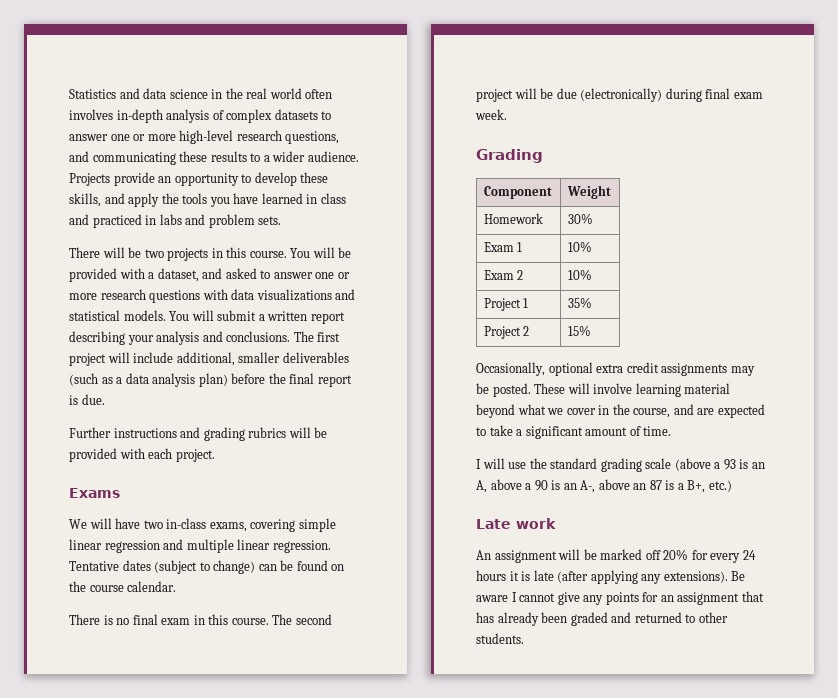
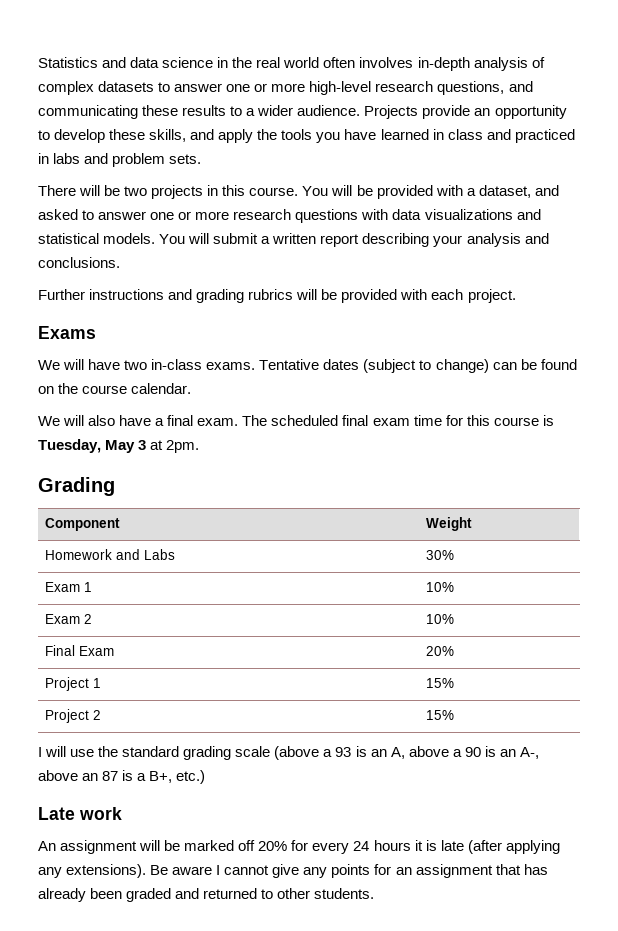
- The first project will include additional, smaller deliverables (such as a data analysis plan) before the final report is due.
- We will have two in-class exams, covering simple linear regression and multiple linear regression.
+ We will have two in-class exams.
- There is no final exam in this course. The second project will be due (electronically) during final exam week.
+ We will also have a final exam. The scheduled final exam time for this course is Tuesday, May 3 at 2pm.
- Homework | 30%
+ Homework and Labs | 30%
+ Final Exam | 20%
- Project 1 | 35%
+ Project 1 | 15%
- Occasionally, optional extra credit assignments may be posted. These will involve learning material beyond what we cover in the course, and are expected to take a significant amount of time.

